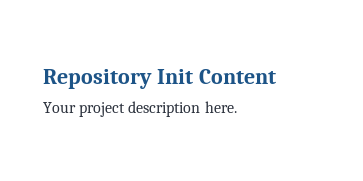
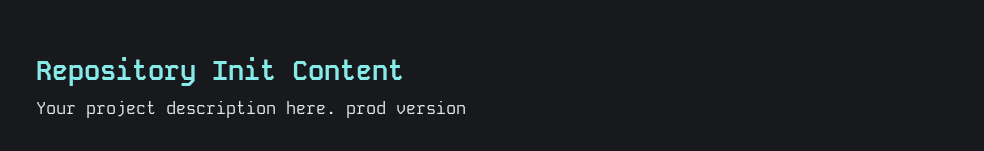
- Your project description here.
+ Your project description here. prod version

